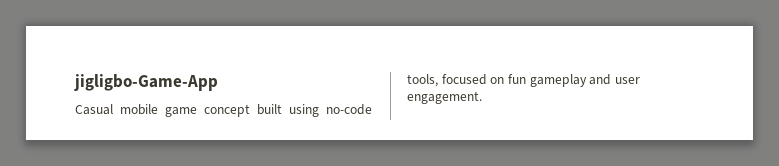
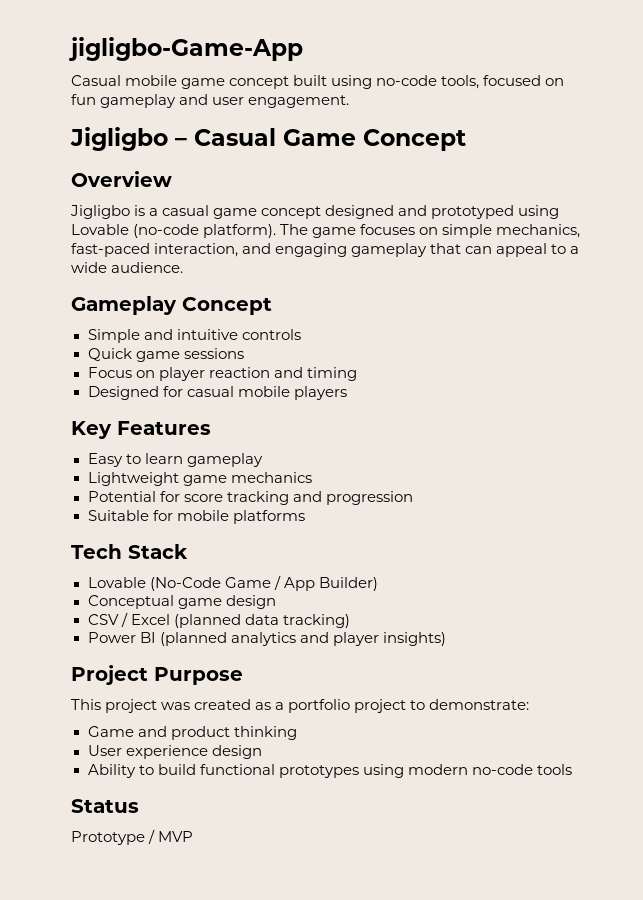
+ Jigligbo – Casual Game Concept
+ Overview
+ Jigligbo is a casual game concept designed and prototyped using Lovable (no-code platform). The game focuses on simple mechanics, fast-paced interaction, and engaging gameplay that can appeal to a wide audience.
+ Gameplay Concept
+ Simple and intuitive controls
+ Quick game sessions
+ Focus on player reaction and timing
+ Designed for casual mobile players
+ Key Features
+ Easy to learn gameplay
+ Lightweight game mechanics
+ Potential for score tracking and progression
+ Suitable for mobile platforms
+ Tech Stack
+ Lovable (No-Code Game / App Builder)
+ Conceptual game design
+ CSV / Excel (planned data tracking)
+ Power BI (planned analytics and player insights)
+ Project Purpose
+ This project was created as a portfolio project to demonstrate:
+ Game and product thinking
+ User experience design
+ Ability to build functional prototypes using modern no-code tools
+ Status
+ Prototype / MVP

